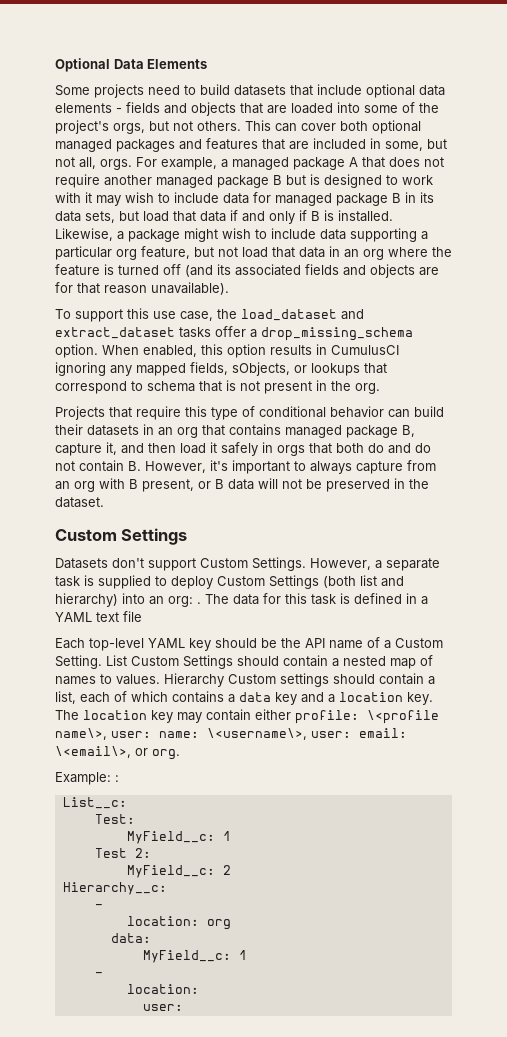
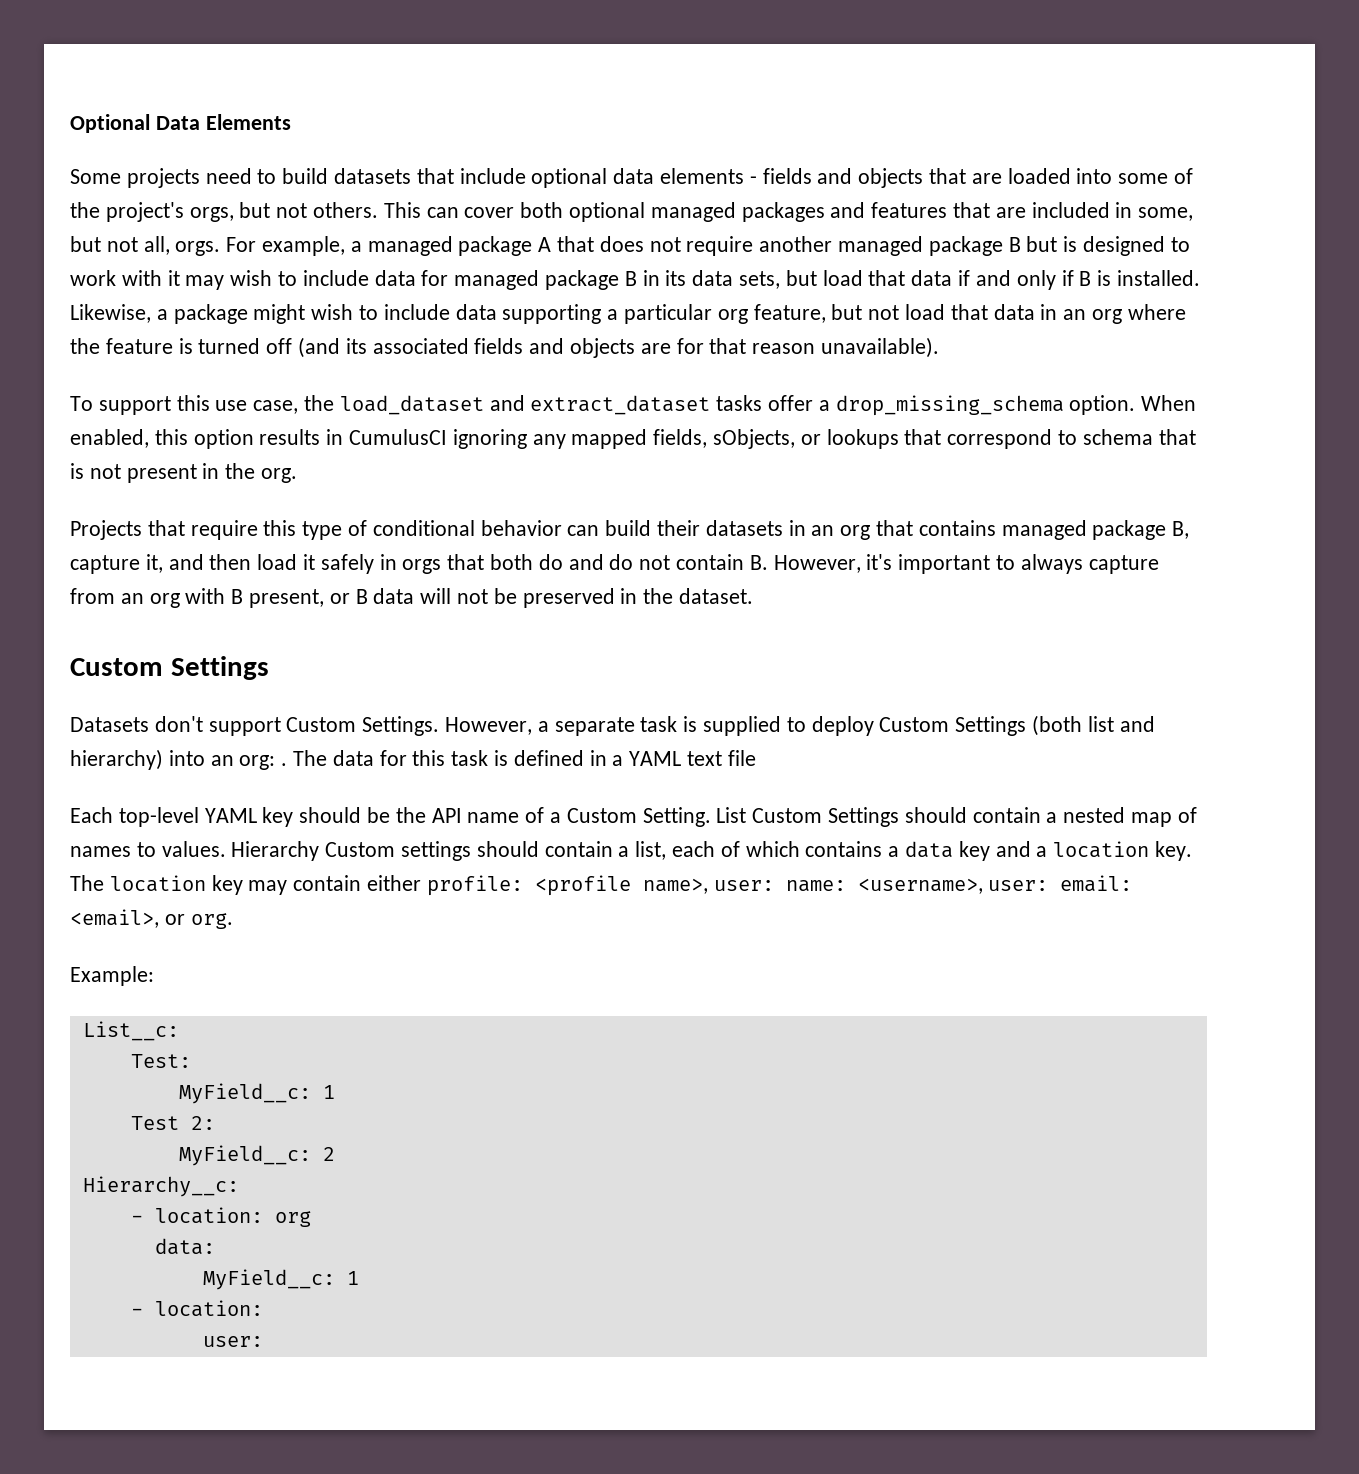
- The location key may contain either profile: \<profile name\>, user: name: \<username\>, user: email: \<email\>, or org.
+ The location key may contain either profile: <profile name>, user: name: <username>, user: email: <email>, or org.
- Example: :
+ Example:
  Hierarchy__c:
- -
- location: org
+ - location: org
  data:
  MyField__c: 1
- -
- location:
+ - location:

